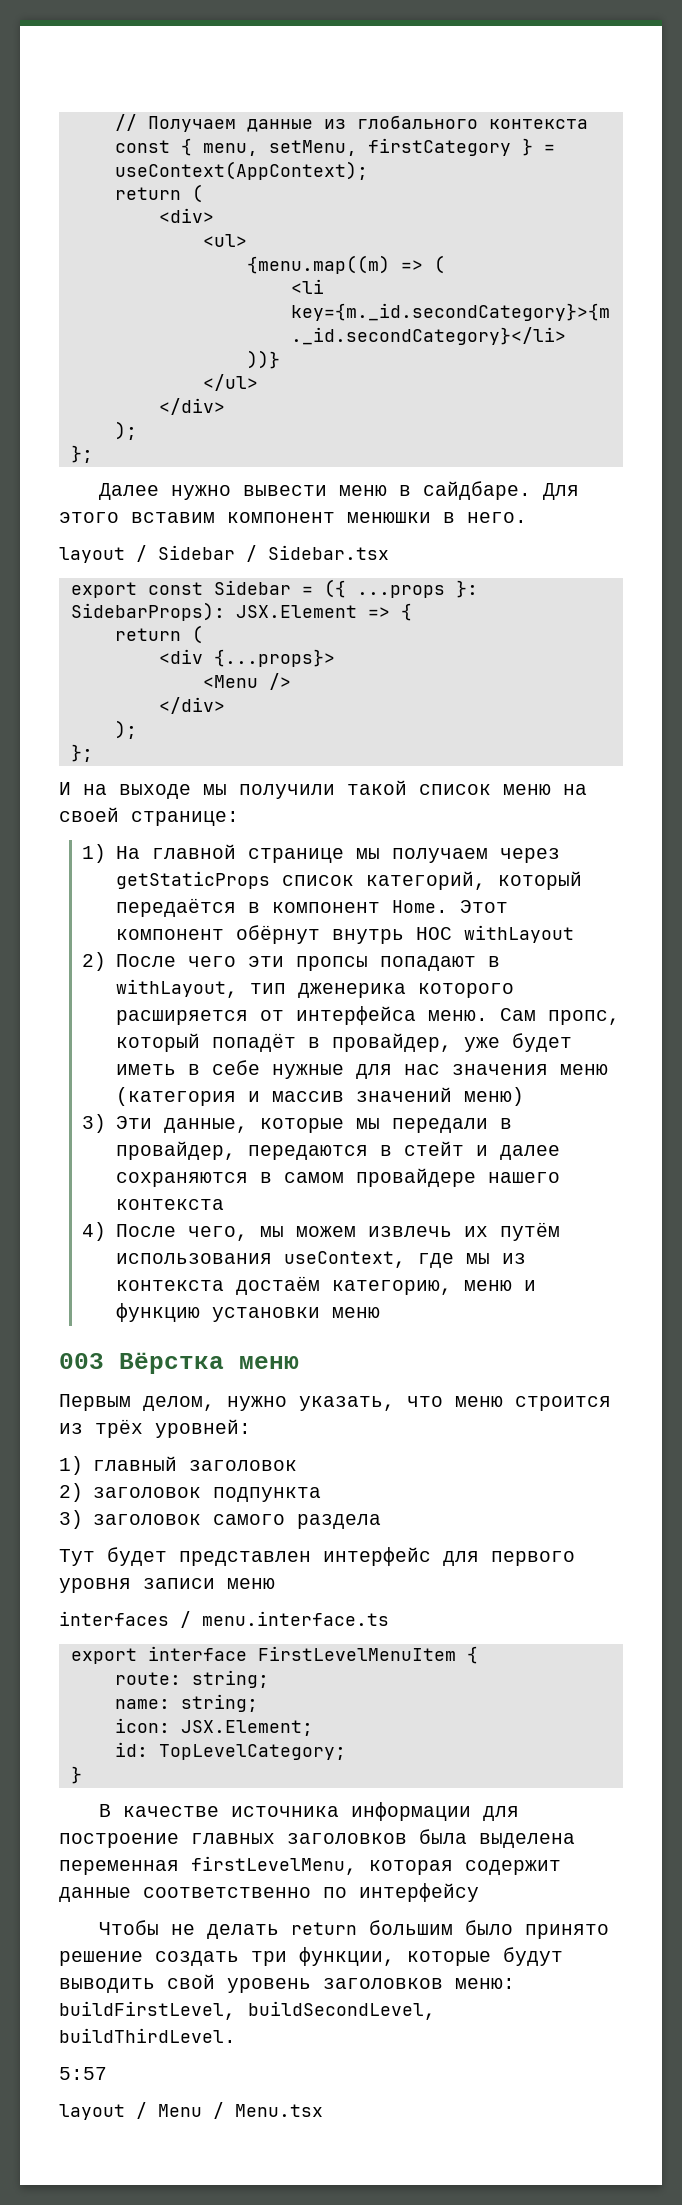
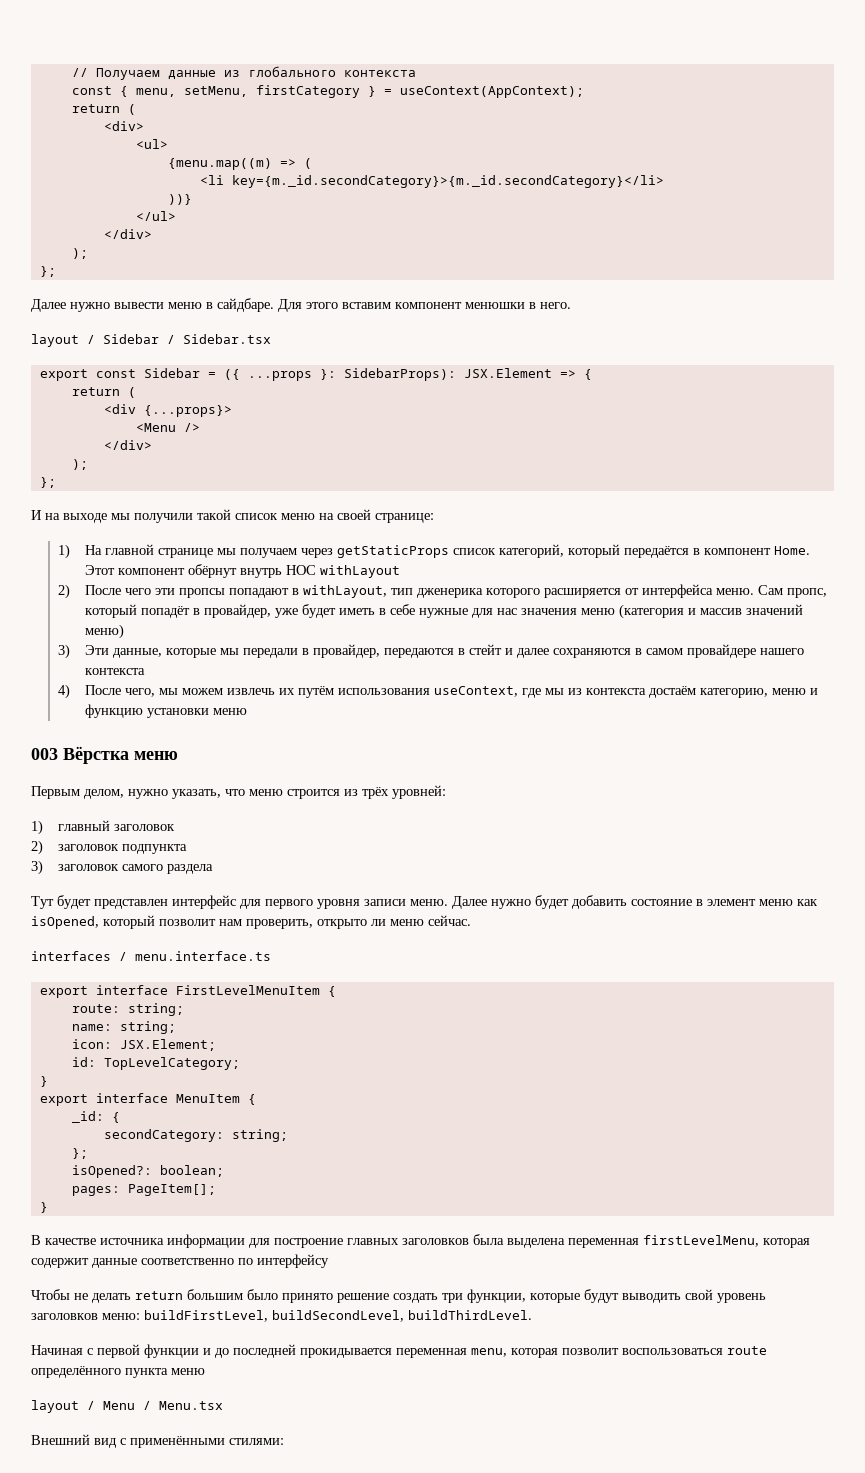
- Тут будет представлен интерфейс для первого уровня записи меню
+ Тут будет представлен интерфейс для первого уровня записи меню. Далее нужно будет добавить состояние в элемент меню как isOpened, который позволит нам проверить, открыто ли меню сейчас.
+ export interface MenuItem {
+ _id: {
+ secondCategory: string;
+ };
+ isOpened?: boolean;
+ pages: PageItem[];
+ }
- 5:57
+ Начиная с первой функции и до последней прокидывается переменная menu, которая позволит воспользоваться route определённого пункта меню
+ Внешний вид с применёнными стилями:

